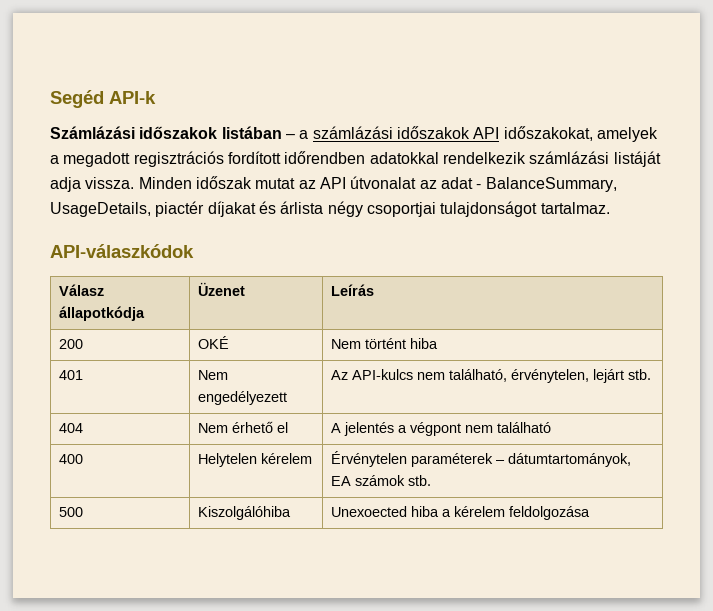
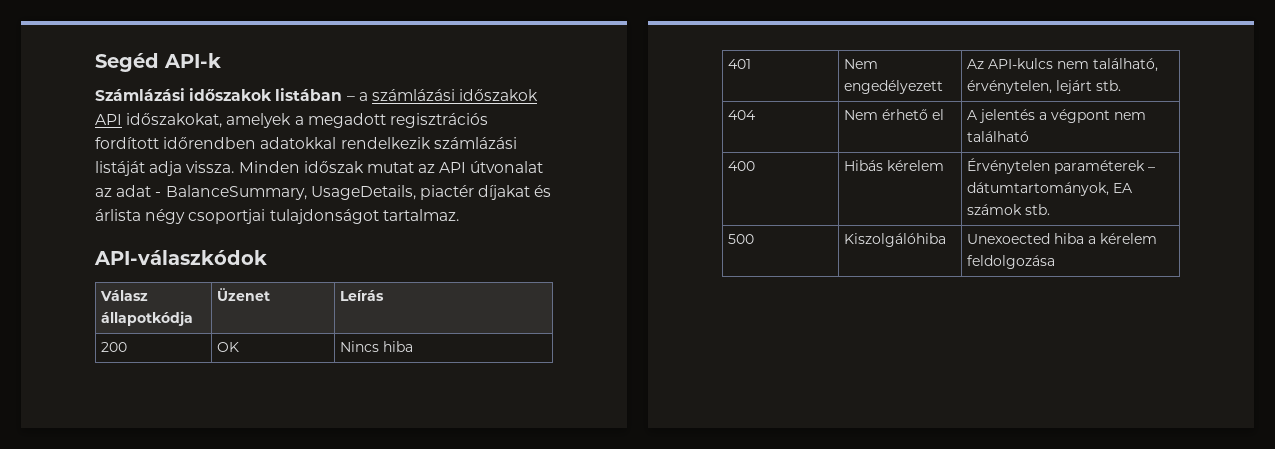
- 200 | OKÉ | Nem történt hiba
+ 200 | OK | Nincs hiba
- 400 | Helytelen kérelem | Érvénytelen paraméterek – dátumtartományok, EA számok stb.
+ 400 | Hibás kérelem | Érvénytelen paraméterek – dátumtartományok, EA számok stb.

